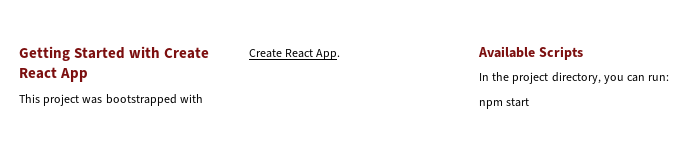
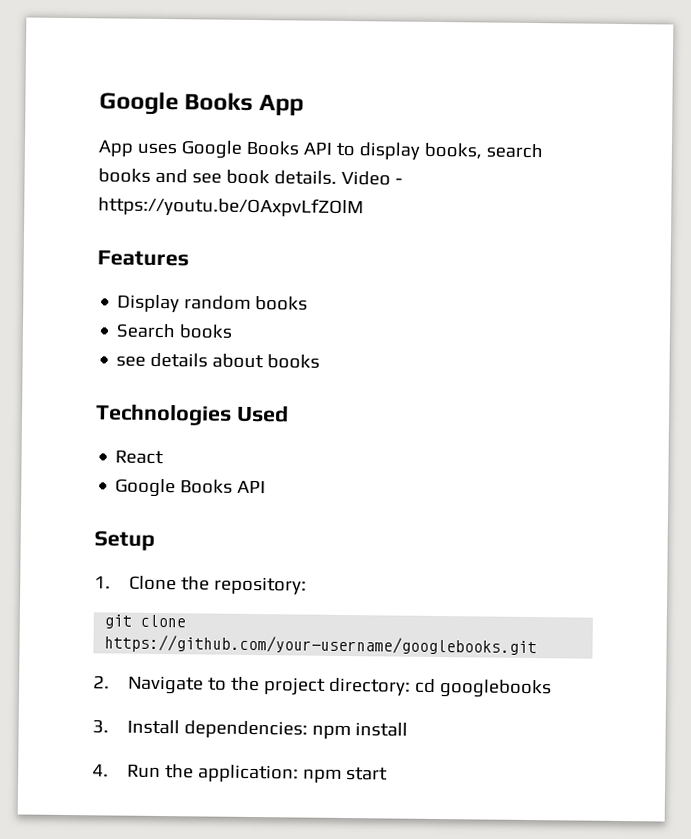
- Getting Started with Create React App
- This project was bootstrapped with Create React App.
- Available Scripts
- In the project directory, you can run:
- npm start
+ Google Books App
+ App uses Google Books API to display books, search books and see book details. Video - https://youtu.be/OAxpvLfZOlM
+ Features
+ Display random books
+ Search books
+ see details about books
+ Technologies Used
+ React
+ Google Books API
+ Setup
+ 1. Clone the repository:
+ git clone https://github.com/your-username/googlebooks.git
+ 2. Navigate to the project directory: cd googlebooks
+ 3. Install dependencies: npm install
+ 4. Run the application: npm start

